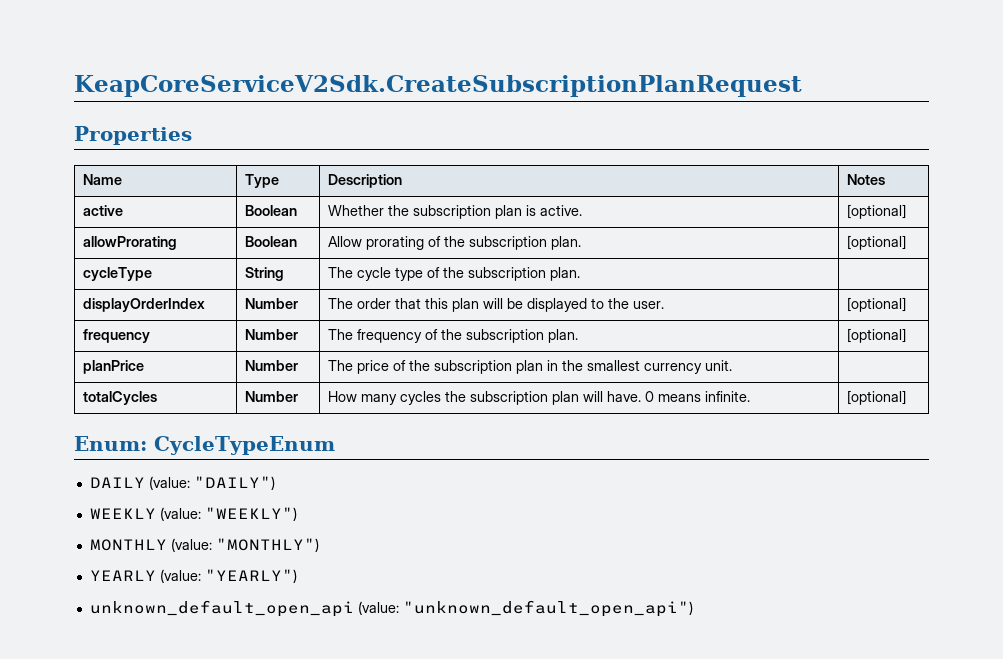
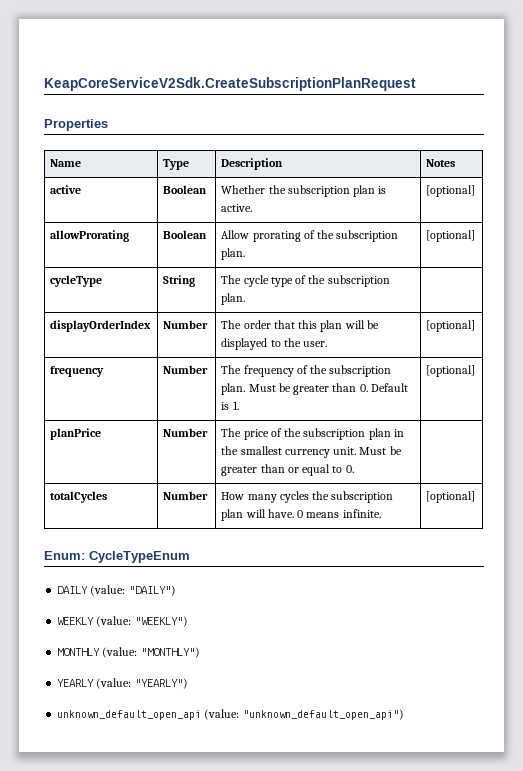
- frequency | Number | The frequency of the subscription plan. | [optional]
+ frequency | Number | The frequency of the subscription plan. Must be greater than 0. Default is 1. | [optional]
- planPrice | Number | The price of the subscription plan in the smallest currency unit. |
+ planPrice | Number | The price of the subscription plan in the smallest currency unit. Must be greater than or equal to 0. |

